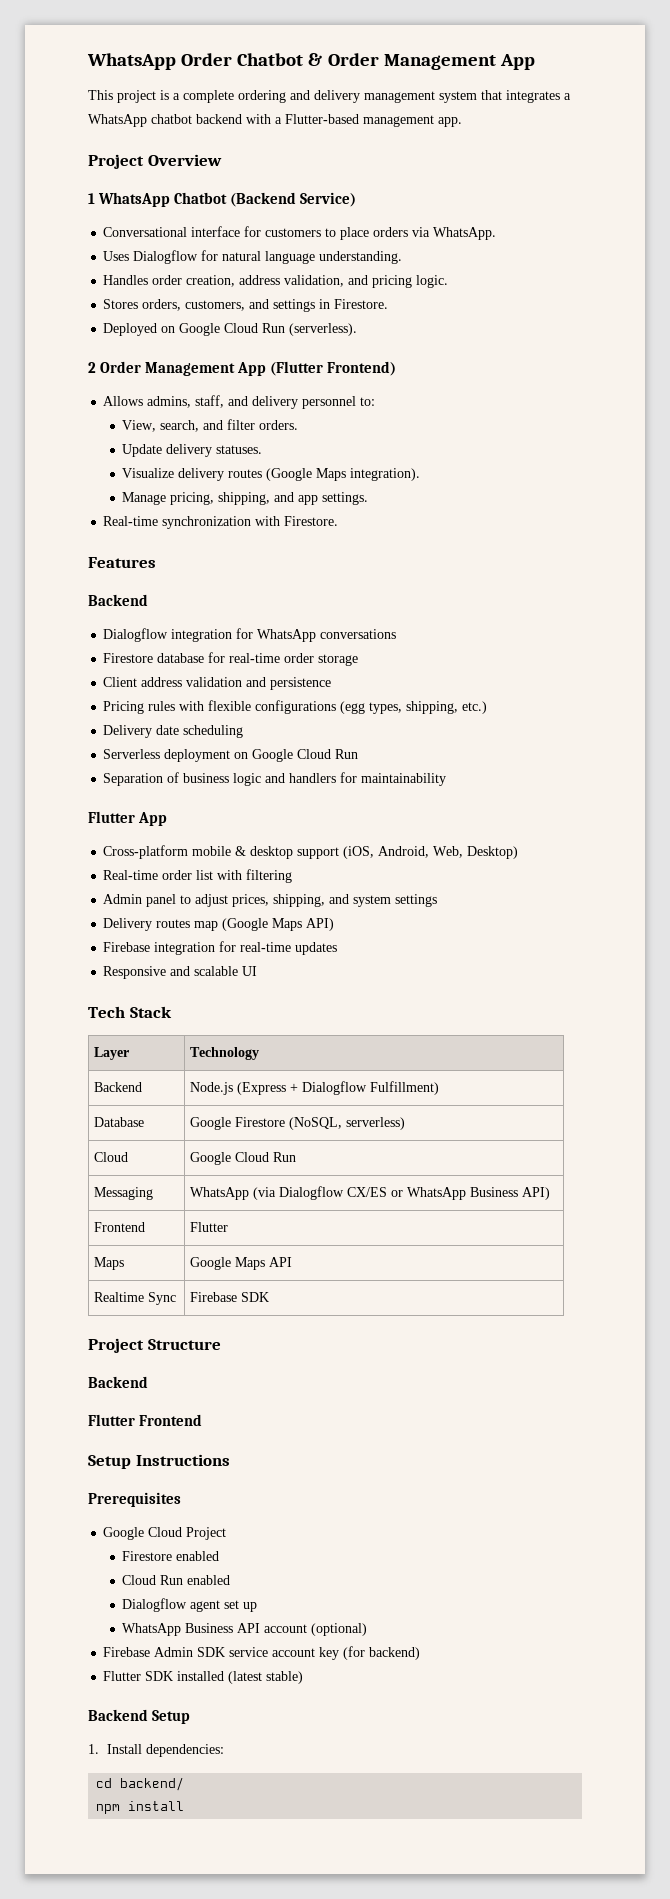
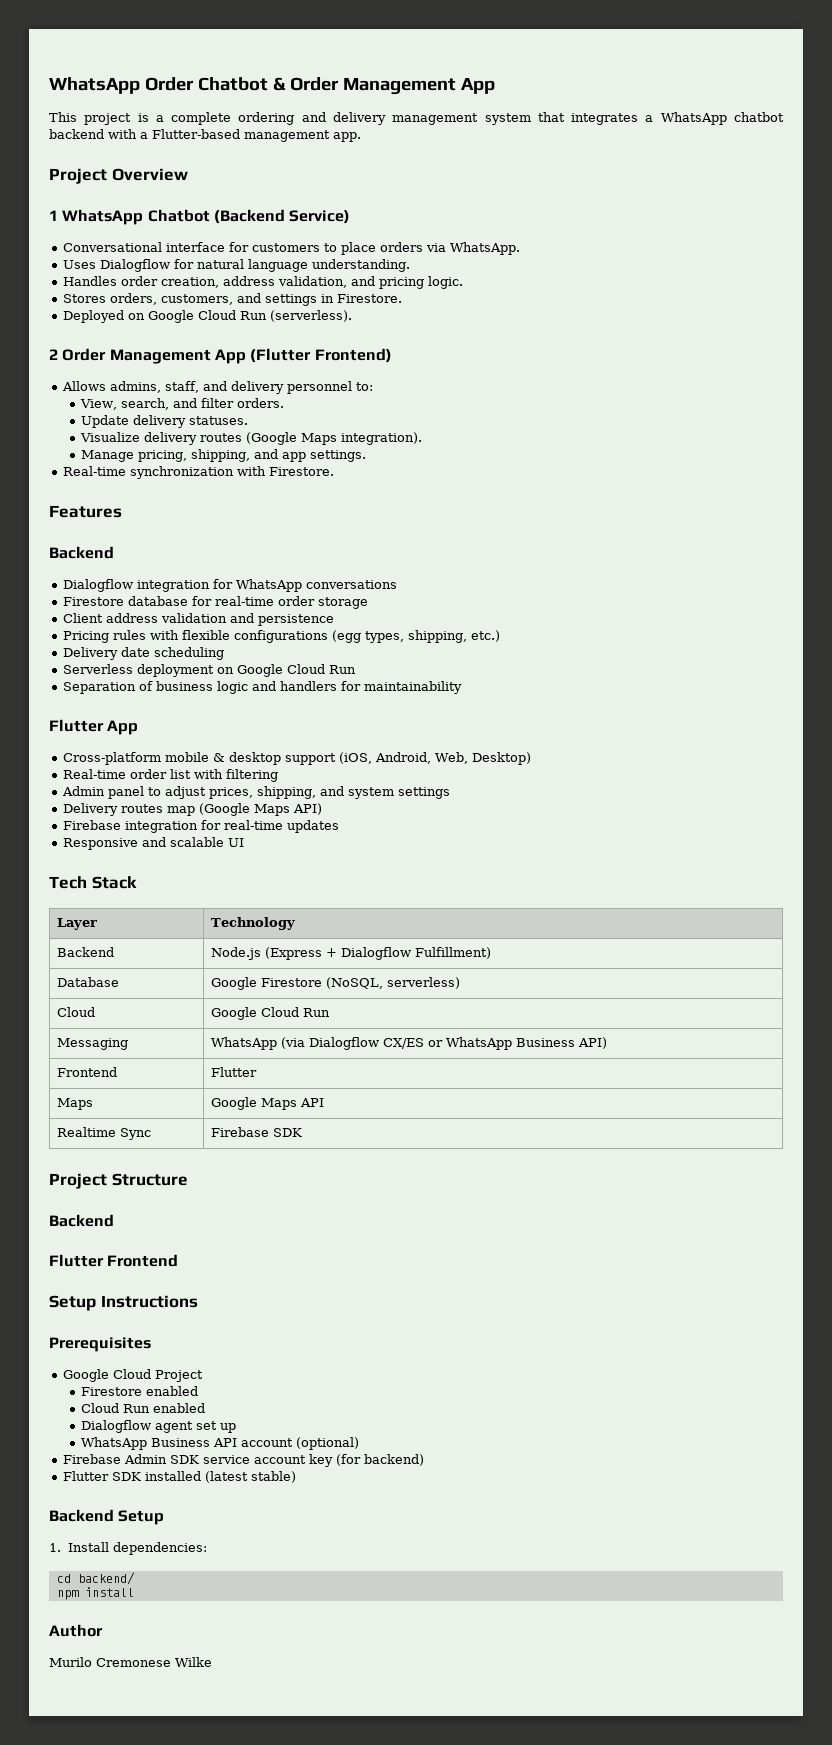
+ Author
+ Murilo Cremonese Wilke

